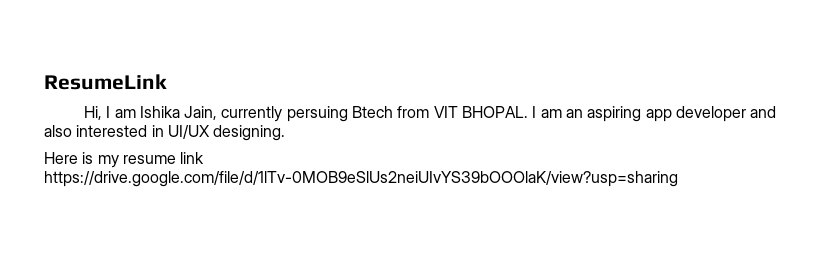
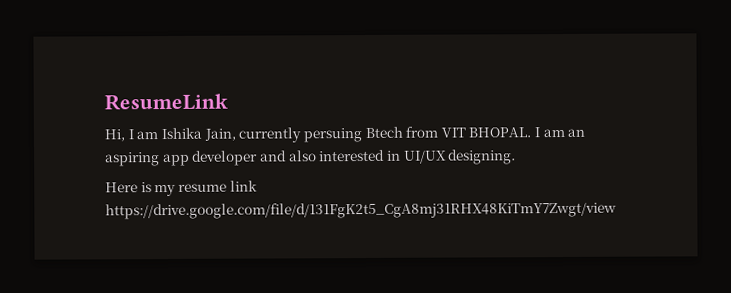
- Here is my resume link https://drive.google.com/file/d/1lTv-0MOB9eSlUs2neiUIvYS39bOOOlaK/view?usp=sharing
+ Here is my resume link https://drive.google.com/file/d/131FgK2t5_CgA8mj31RHX48KiTmY7Zwgt/view

